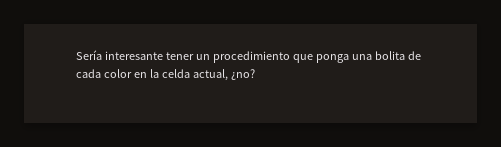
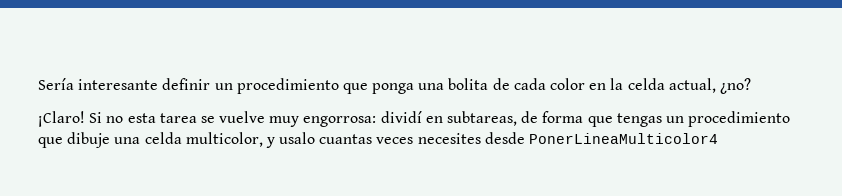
- Sería interesante tener un procedimiento que ponga una bolita de cada color en la celda actual, ¿no?
+ Sería interesante definir un procedimiento que ponga una bolita de cada color en la celda actual, ¿no?
+ ¡Claro! Si no esta tarea se vuelve muy engorrosa: dividí en subtareas, de forma que tengas un procedimiento que dibuje una celda multicolor, y usalo cuantas veces necesites desde PonerLineaMulticolor4

